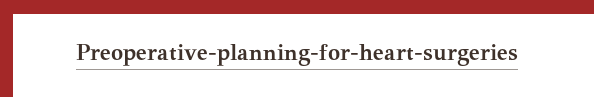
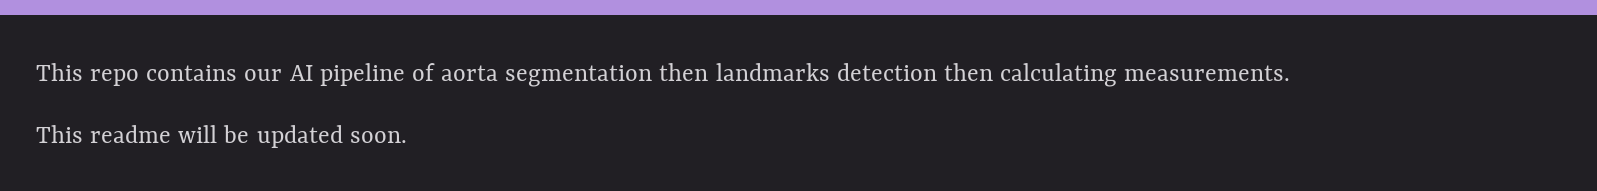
- Preoperative-planning-for-heart-surgeries
+ This repo contains our AI pipeline of aorta segmentation then landmarks detection then calculating measurements.
+ This readme will be updated soon.

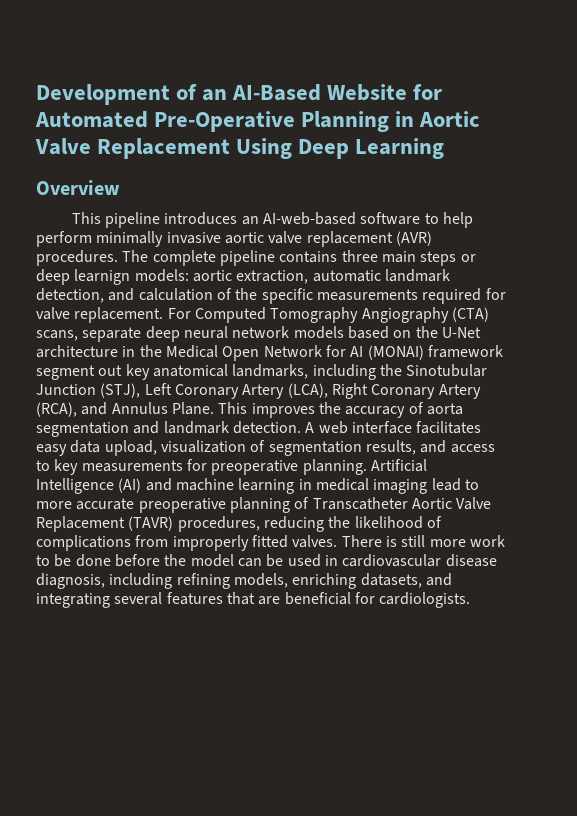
- This repo contains our AI pipeline of aorta segmentation then landmarks detection then calculating measurements.
- This readme will be updated soon.
+ Development of an AI-Based Website for Automated Pre-Operative Planning in Aortic Valve Replacement Using Deep Learning
+ Overview
+ This pipeline introduces an AI-web-based software to help perform minimally invasive aortic valve replacement (AVR) procedures. The complete pipeline contains three main steps or deep learnign models: aortic extraction, automatic landmark detection, and calculation of the specific measurements required for valve replacement. For Computed Tomography Angiography (CTA) scans, separate deep neural network models based on the U-Net architecture in the Medical Open Network for AI (MONAI) framework segment out key anatomical landmarks, including the Sinotubular Junction (STJ), Left Coronary Artery (LCA), Right Coronary Artery (RCA), and Annulus Plane. This improves the accuracy of aorta segmentation and landmark detection. A web interface facilitates easy data upload, visualization of segmentation results, and access to key measurements for preoperative planning. Artificial Intelligence (AI) and machine learning in medical imaging lead to more accurate preoperative planning of Transcatheter Aortic Valve Replacement (TAVR) procedures, reducing the likelihood of complications from improperly fitted valves. There is still more work to be done before the model can be used in cardiovascular disease diagnosis, including refining models, enriching datasets, and integrating several features that are beneficial for cardiologists.

